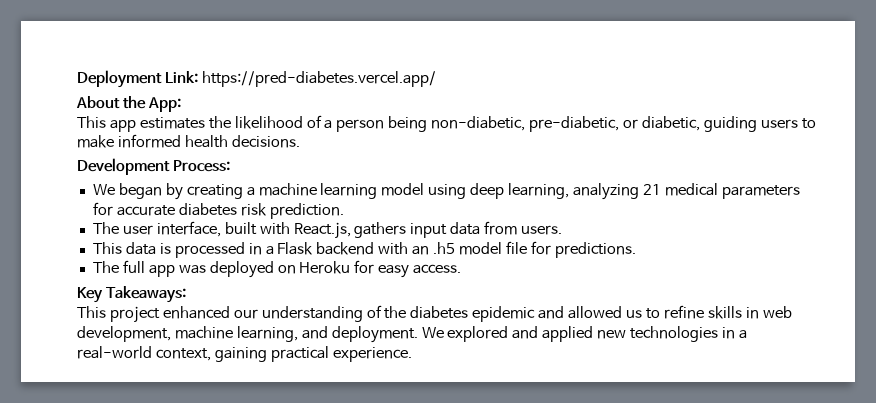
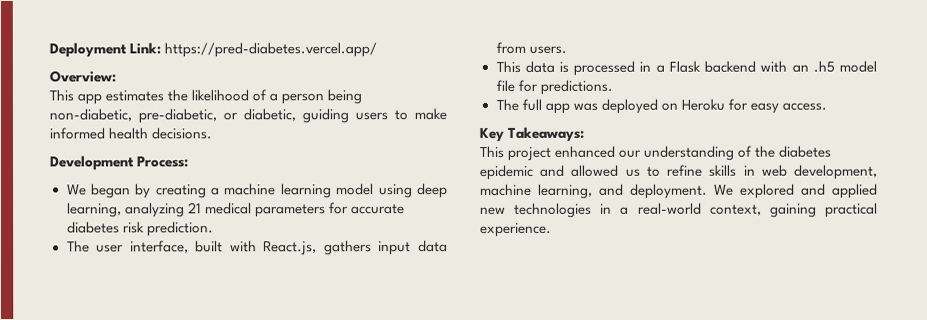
- About the App:
+ Overview:

